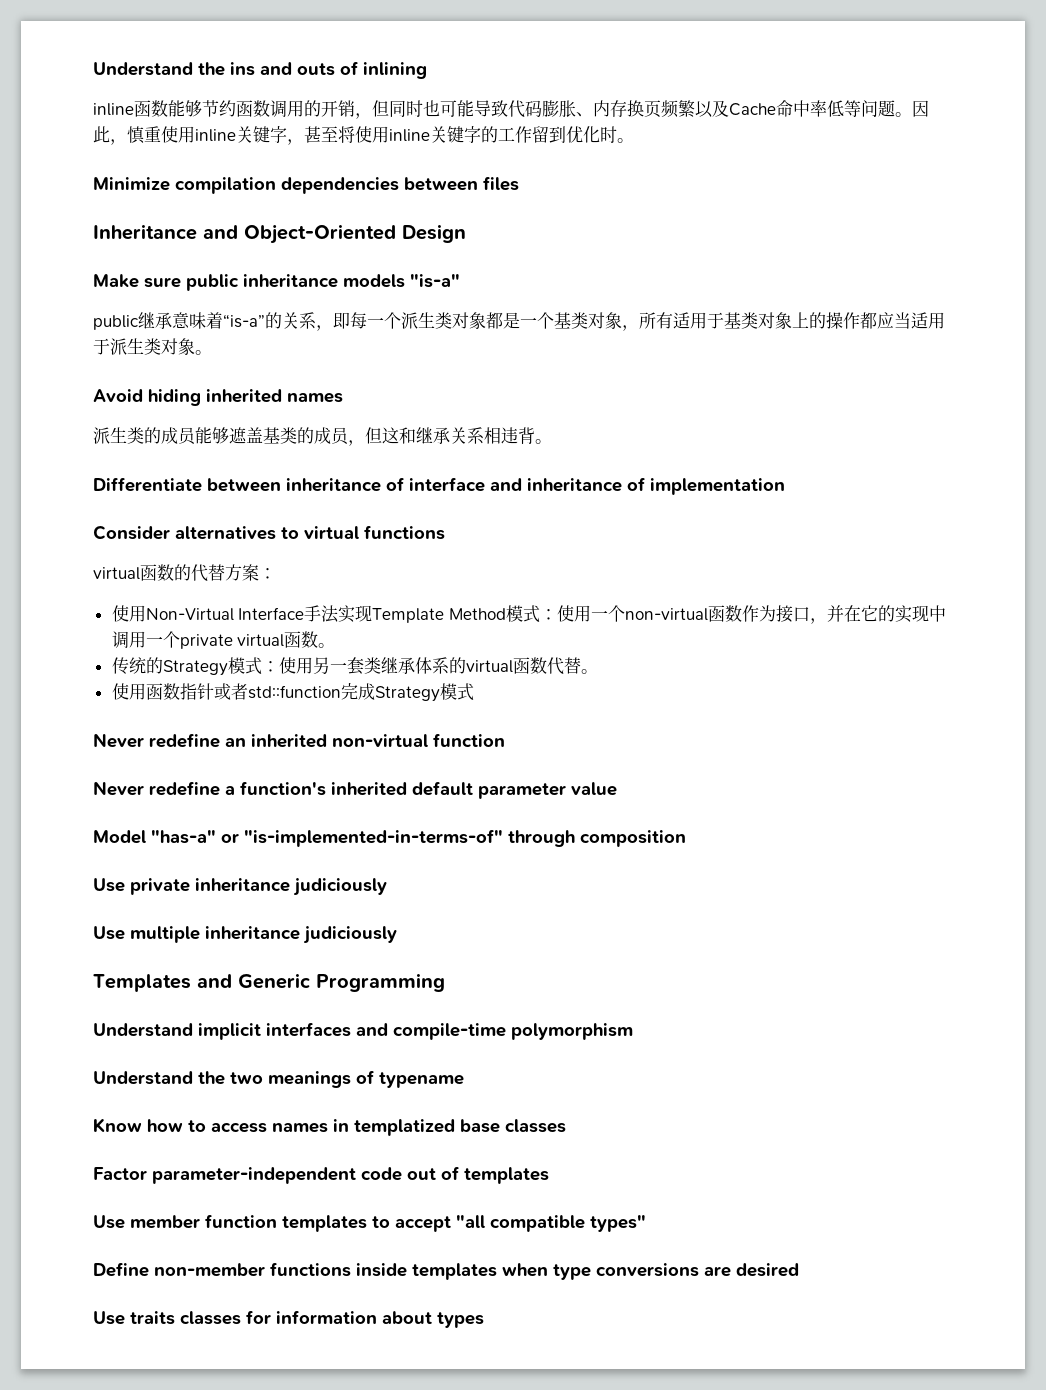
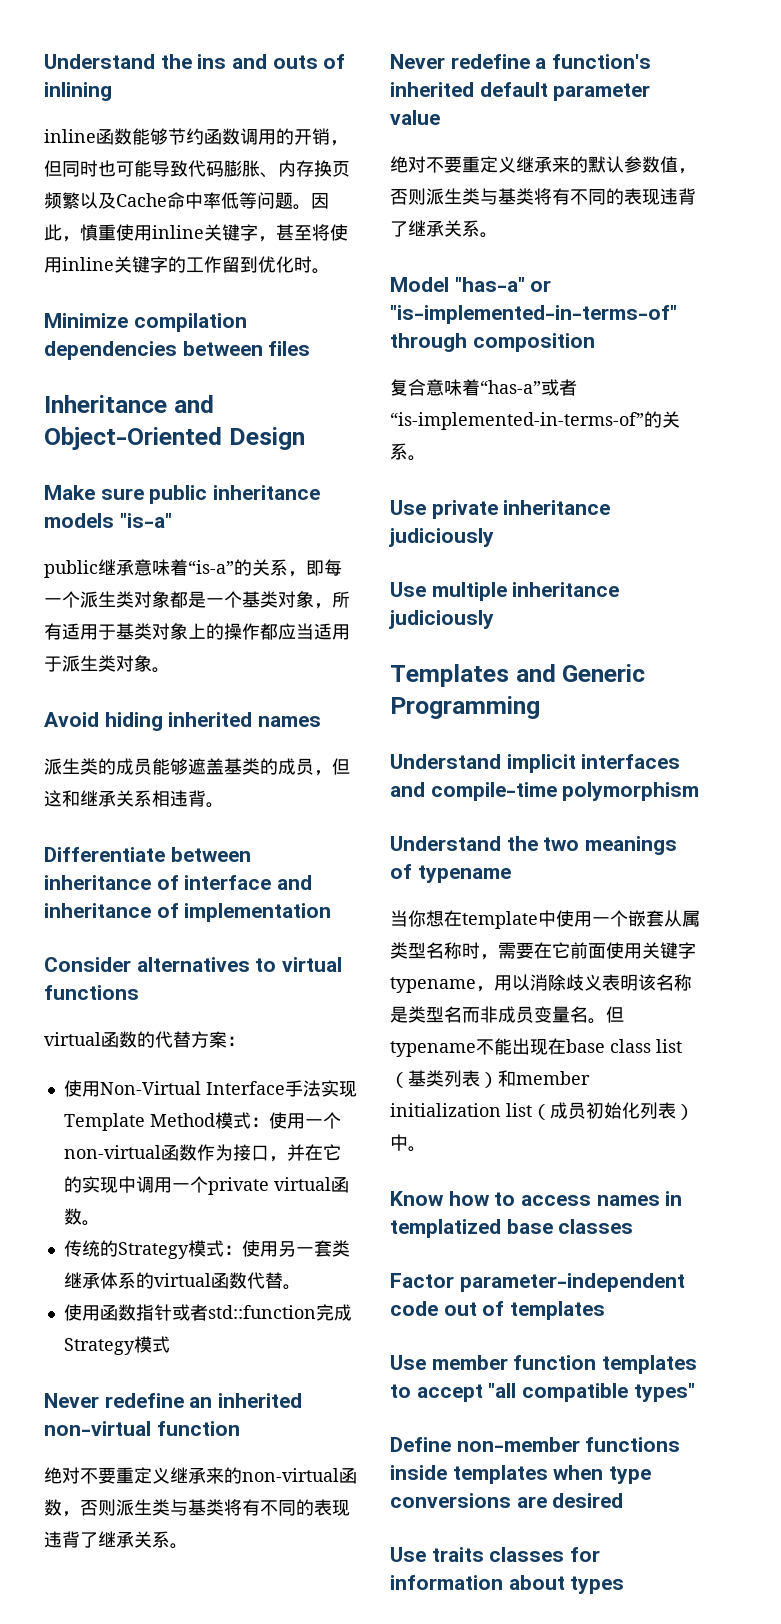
+ 绝对不要重定义继承来的non-virtual函数，否则派生类与基类将有不同的表现违背了继承关系。
+ 绝对不要重定义继承来的默认参数值，否则派生类与基类将有不同的表现违背了继承关系。
+ 复合意味着“has-a”或者“is-implemented-in-terms-of”的关系。
+ 当你想在template中使用一个嵌套从属类型名称时，需要在它前面使用关键字typename，用以消除歧义表明该名称是类型名而非成员变量名。但typename不能出现在base class list（基类列表）和member initialization list（成员初始化列表）中。

